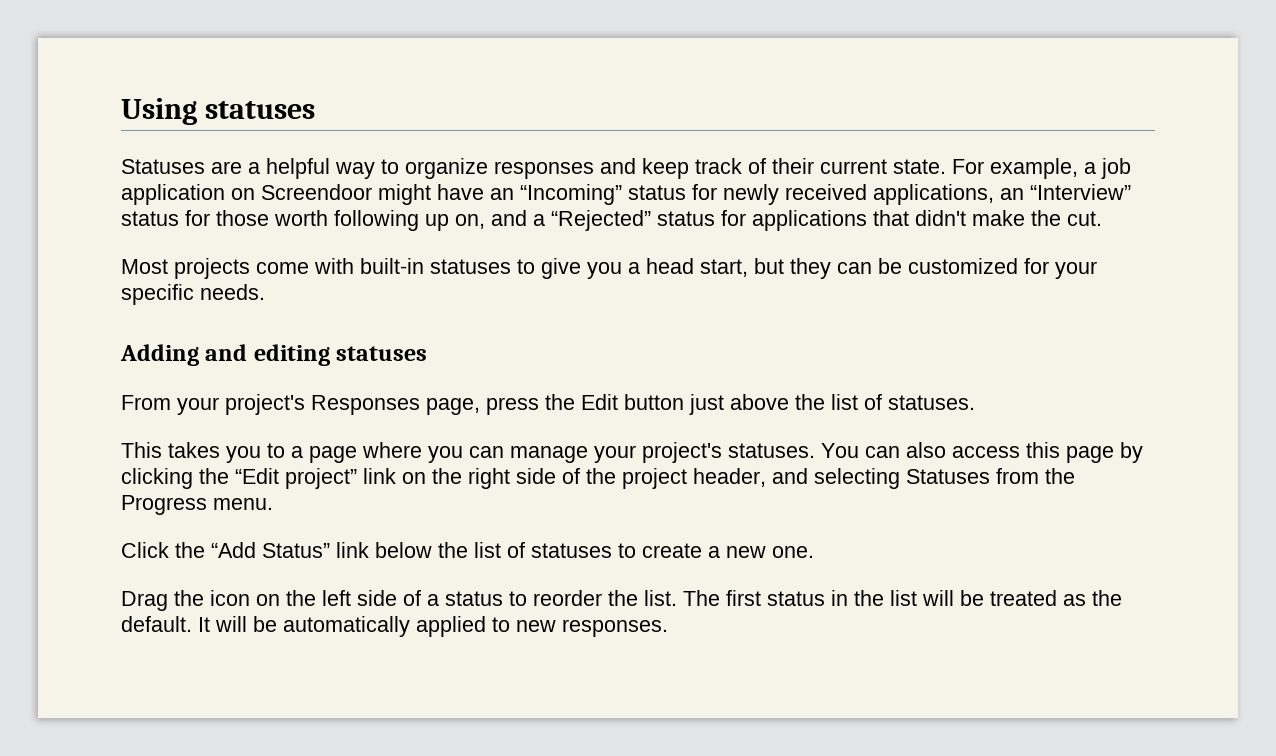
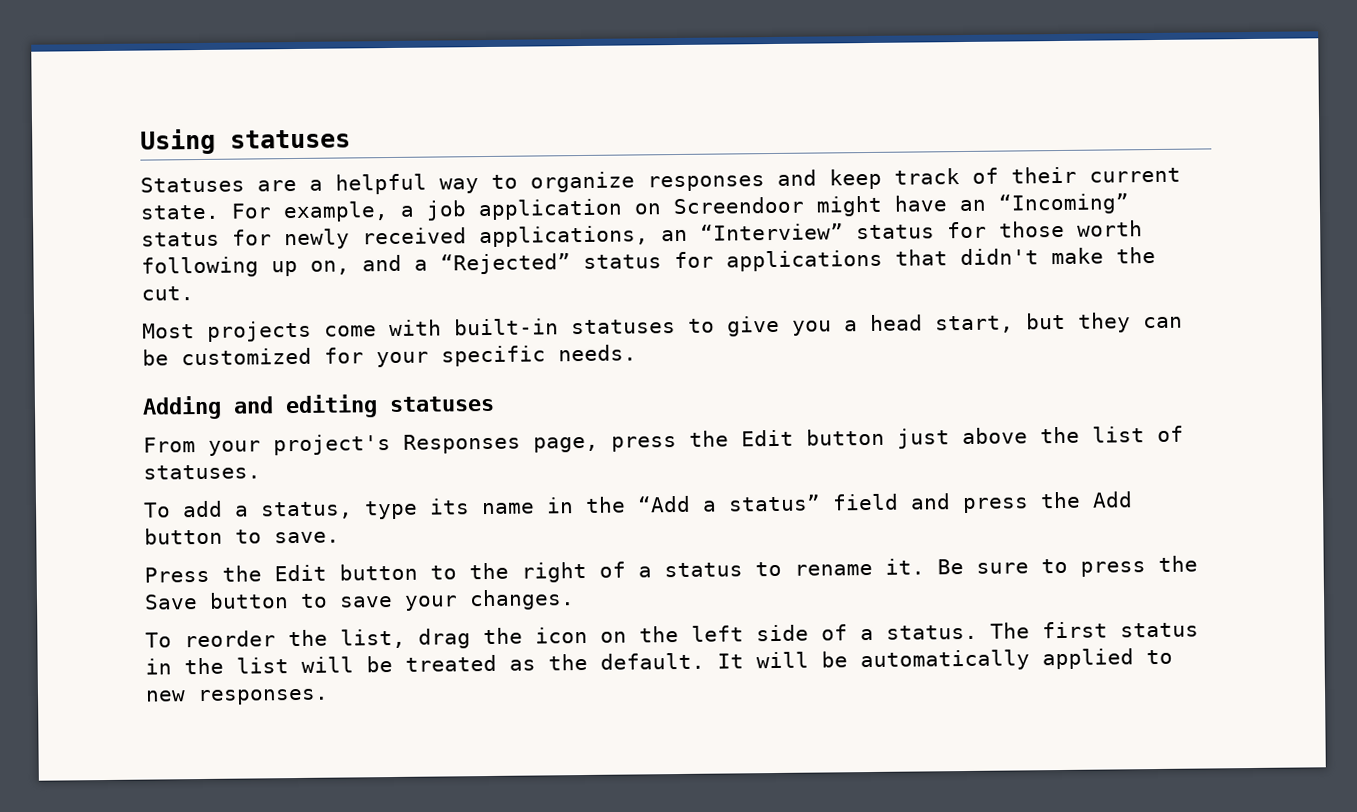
- This takes you to a page where you can manage your project's statuses. You can also access this page by clicking the “Edit project” link on the right side of the project header, and selecting Statuses from the Progress menu.
- Click the “Add Status” link below the list of statuses to create a new one.
- Drag the icon on the left side of a status to reorder the list.
+ To add a status, type its name in the “Add a status” field and press the Add button to save.
+ Press the Edit button to the right of a status to rename it. Be sure to press the Save button to save your changes.
+ To reorder the list, drag the icon on the left side of a status.

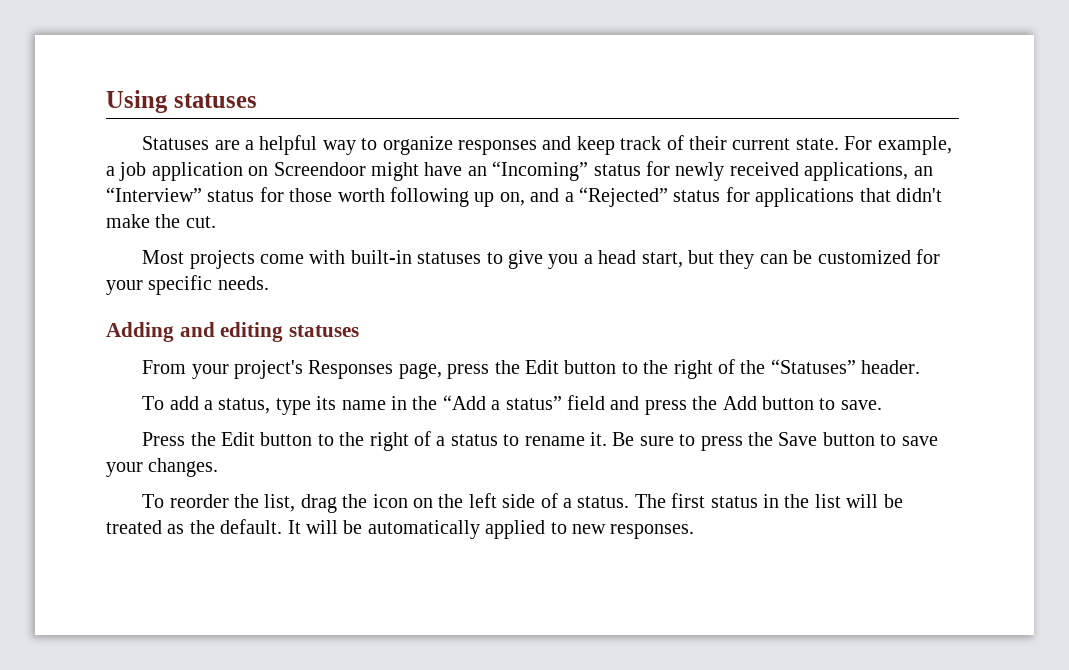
- From your project's Responses page, press the Edit button just above the list of statuses.
+ From your project's Responses page, press the Edit button to the right of the “Statuses” header.

